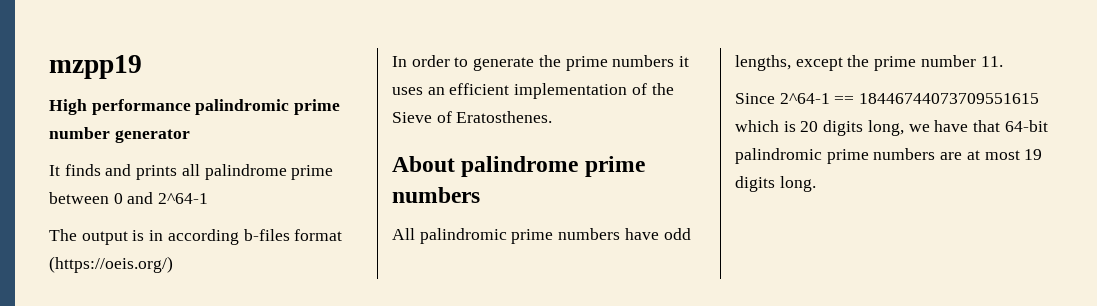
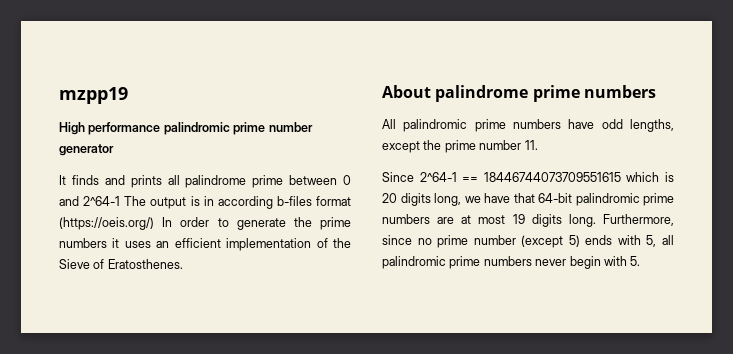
- It finds and prints all palindrome prime between 0 and 2^64-1
- The output is in according b-files format (https://oeis.org/)
- In order to generate the prime numbers it uses an efficient implementation of the Sieve of Eratosthenes.
+ It finds and prints all palindrome prime between 0 and 2^64-1 The output is in according b-files format (https://oeis.org/) In order to generate the prime numbers it uses an efficient implementation of the Sieve of Eratosthenes.
+ Furthermore, since no prime number (except 5) ends with 5, all palindromic prime numbers never begin with 5.

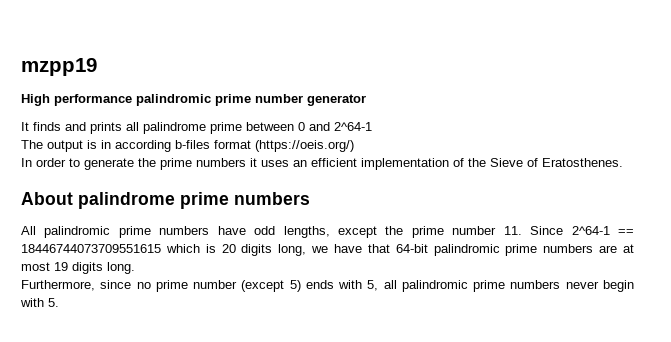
- It finds and prints all palindrome prime between 0 and 2^64-1 The output is in according b-files format (https://oeis.org/) In order to generate the prime numbers it uses an efficient implementation of the Sieve of Eratosthenes.
+ It finds and prints all palindrome prime between 0 and 2^64-1
+ The output is in according b-files format (https://oeis.org/)
+ In order to generate the prime numbers it uses an efficient implementation of the Sieve of Eratosthenes.
- All palindromic prime numbers have odd lengths, except the prime number 11.
- Since 2^64-1 == 18446744073709551615 which is 20 digits long, we have that 64-bit palindromic prime numbers are at most 19 digits long. Furthermore, since no prime number (except 5) ends with 5, all palindromic prime numbers never begin with 5.
+ All palindromic prime numbers have odd lengths, except the prime number 11. Since 2^64-1 == 18446744073709551615 which is 20 digits long, we have that 64-bit palindromic prime numbers are at most 19 digits long.
+ Furthermore, since no prime number (except 5) ends with 5, all palindromic prime numbers never begin with 5.

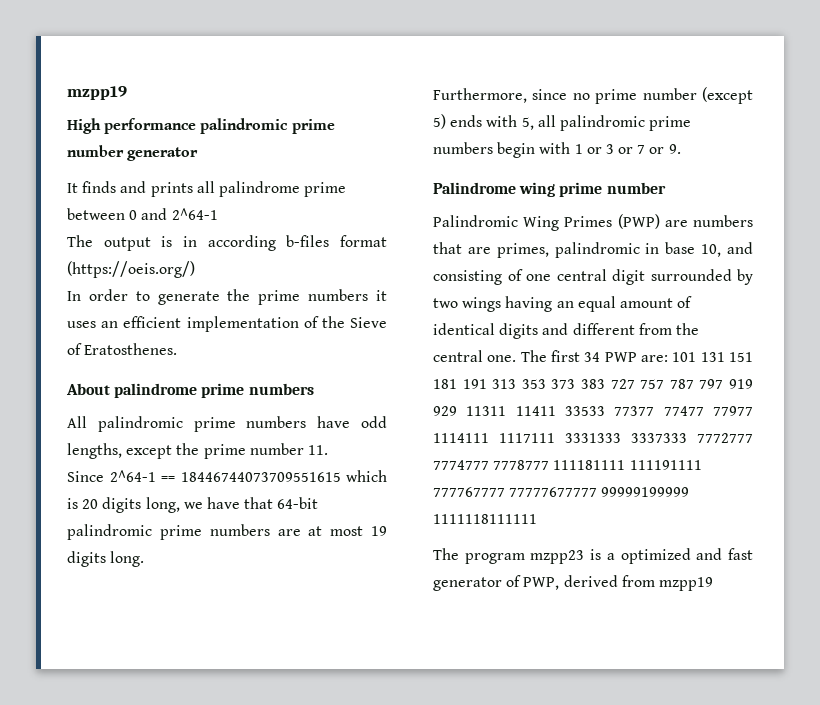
- All palindromic prime numbers have odd lengths, except the prime number 11. Since 2^64-1 == 18446744073709551615 which is 20 digits long, we have that 64-bit palindromic prime numbers are at most 19 digits long.
+ All palindromic prime numbers have odd lengths, except the prime number 11.
+ Since 2^64-1 == 18446744073709551615 which is 20 digits long, we have that 64-bit palindromic prime numbers are at most 19 digits long.
- Furthermore, since no prime number (except 5) ends with 5, all palindromic prime numbers never begin with 5.
+ Furthermore, since no prime number (except 5) ends with 5, all palindromic prime numbers begin with 1 or 3 or 7 or 9.
+ Palindrome wing prime number
+ Palindromic Wing Primes (PWP) are numbers that are primes, palindromic in base 10, and consisting of one central digit surrounded by two wings having an equal amount of identical digits and different from the central one. The first 34 PWP are: 101 131 151 181 191 313 353 373 383 727 757 787 797 919 929 11311 11411 33533 77377 77477 77977 1114111 1117111 3331333 3337333 7772777 7774777 7778777 111181111 111191111 777767777 77777677777 99999199999 1111118111111
+ The program mzpp23 is a optimized and fast generator of PWP, derived from mzpp19

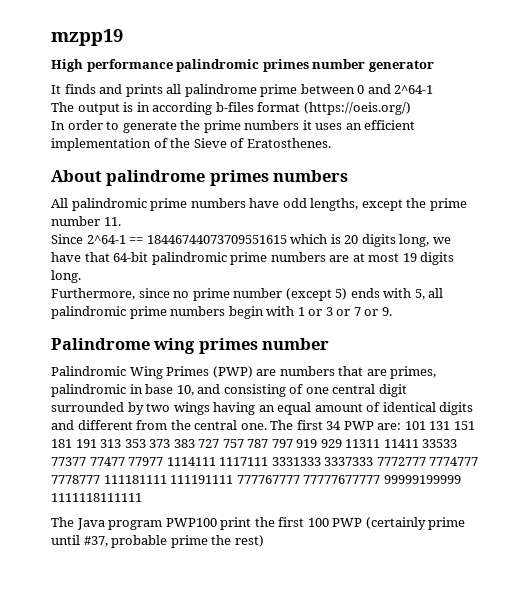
- High performance palindromic prime number generator
+ High performance palindromic primes number generator
- About palindrome prime numbers
+ About palindrome primes numbers
- Palindrome wing prime number
+ Palindrome wing primes number
- The program mzpp23 is a optimized and fast generator of PWP, derived from mzpp19
+ The Java program PWP100 print the first 100 PWP (certainly prime until #37, probable prime the rest)

